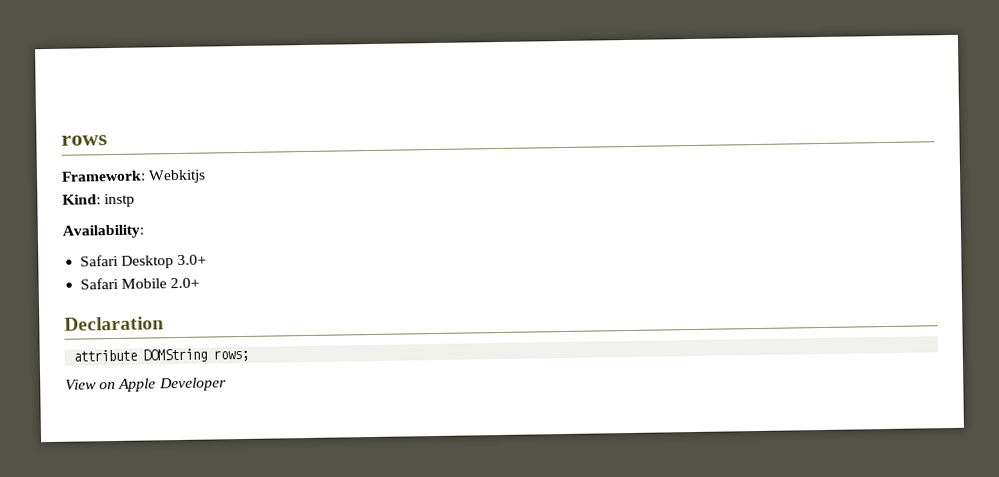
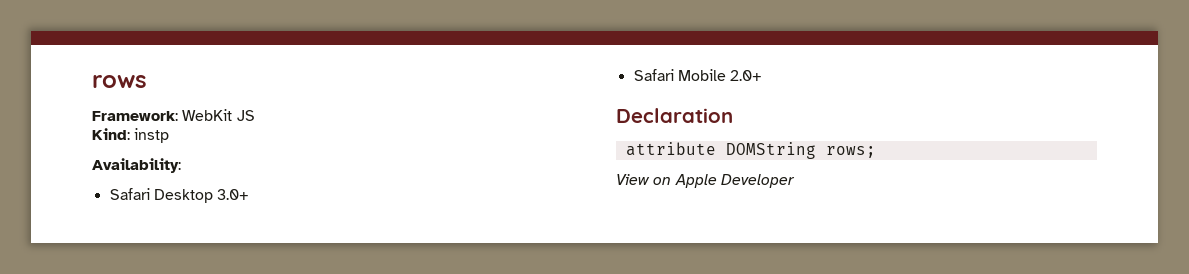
- Framework: Webkitjs
+ Framework: WebKit JS

